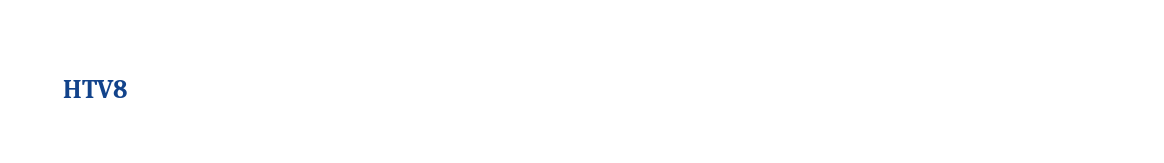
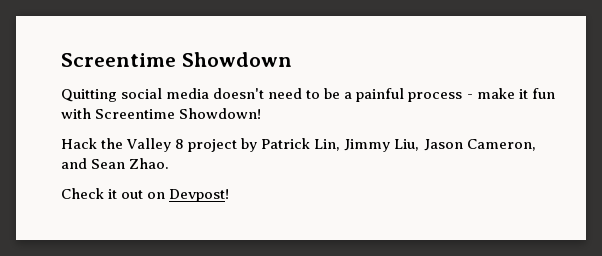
- HTV8
+ Screentime Showdown
+ Quitting social media doesn't need to be a painful process - make it fun with Screentime Showdown!
+ Hack the Valley 8 project by Patrick Lin, Jimmy Liu, Jason Cameron, and Sean Zhao.
+ Check it out on Devpost!

